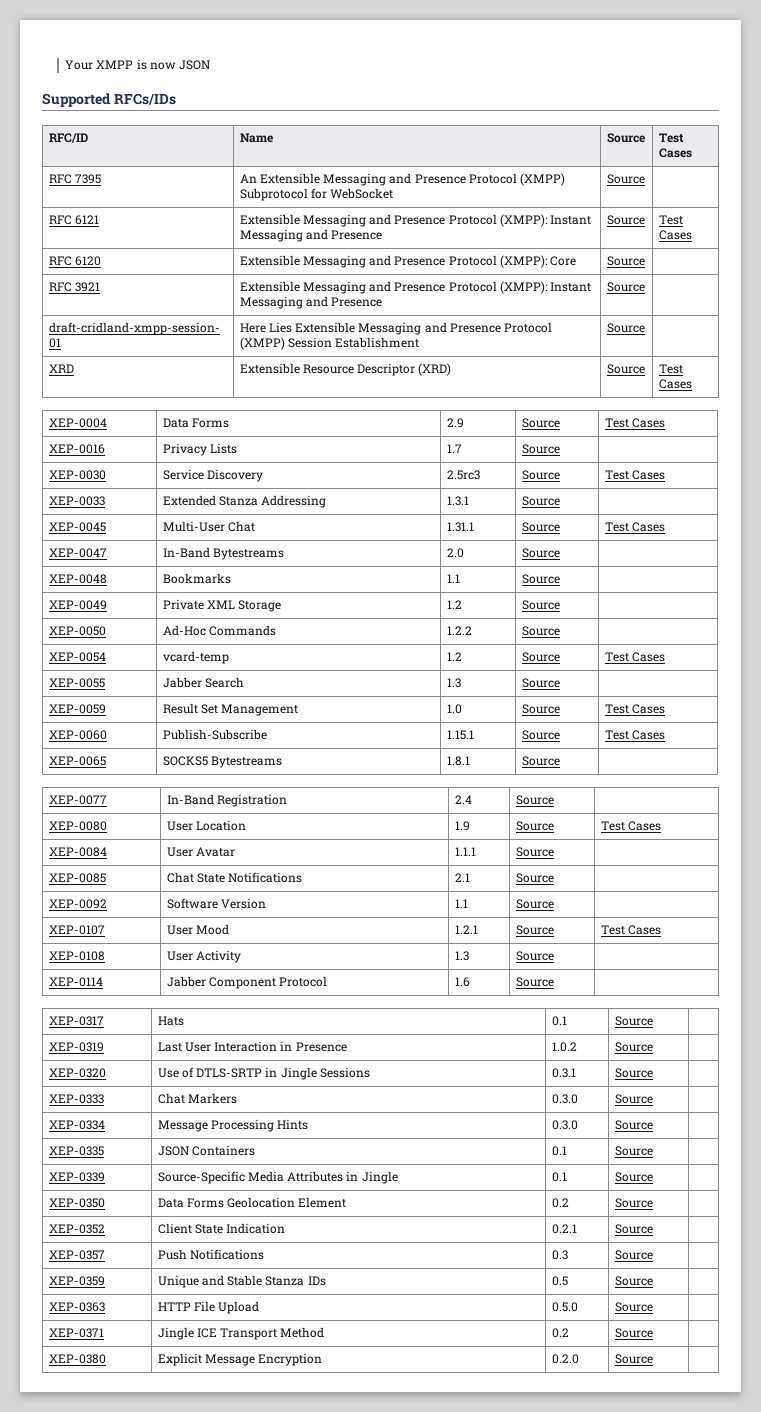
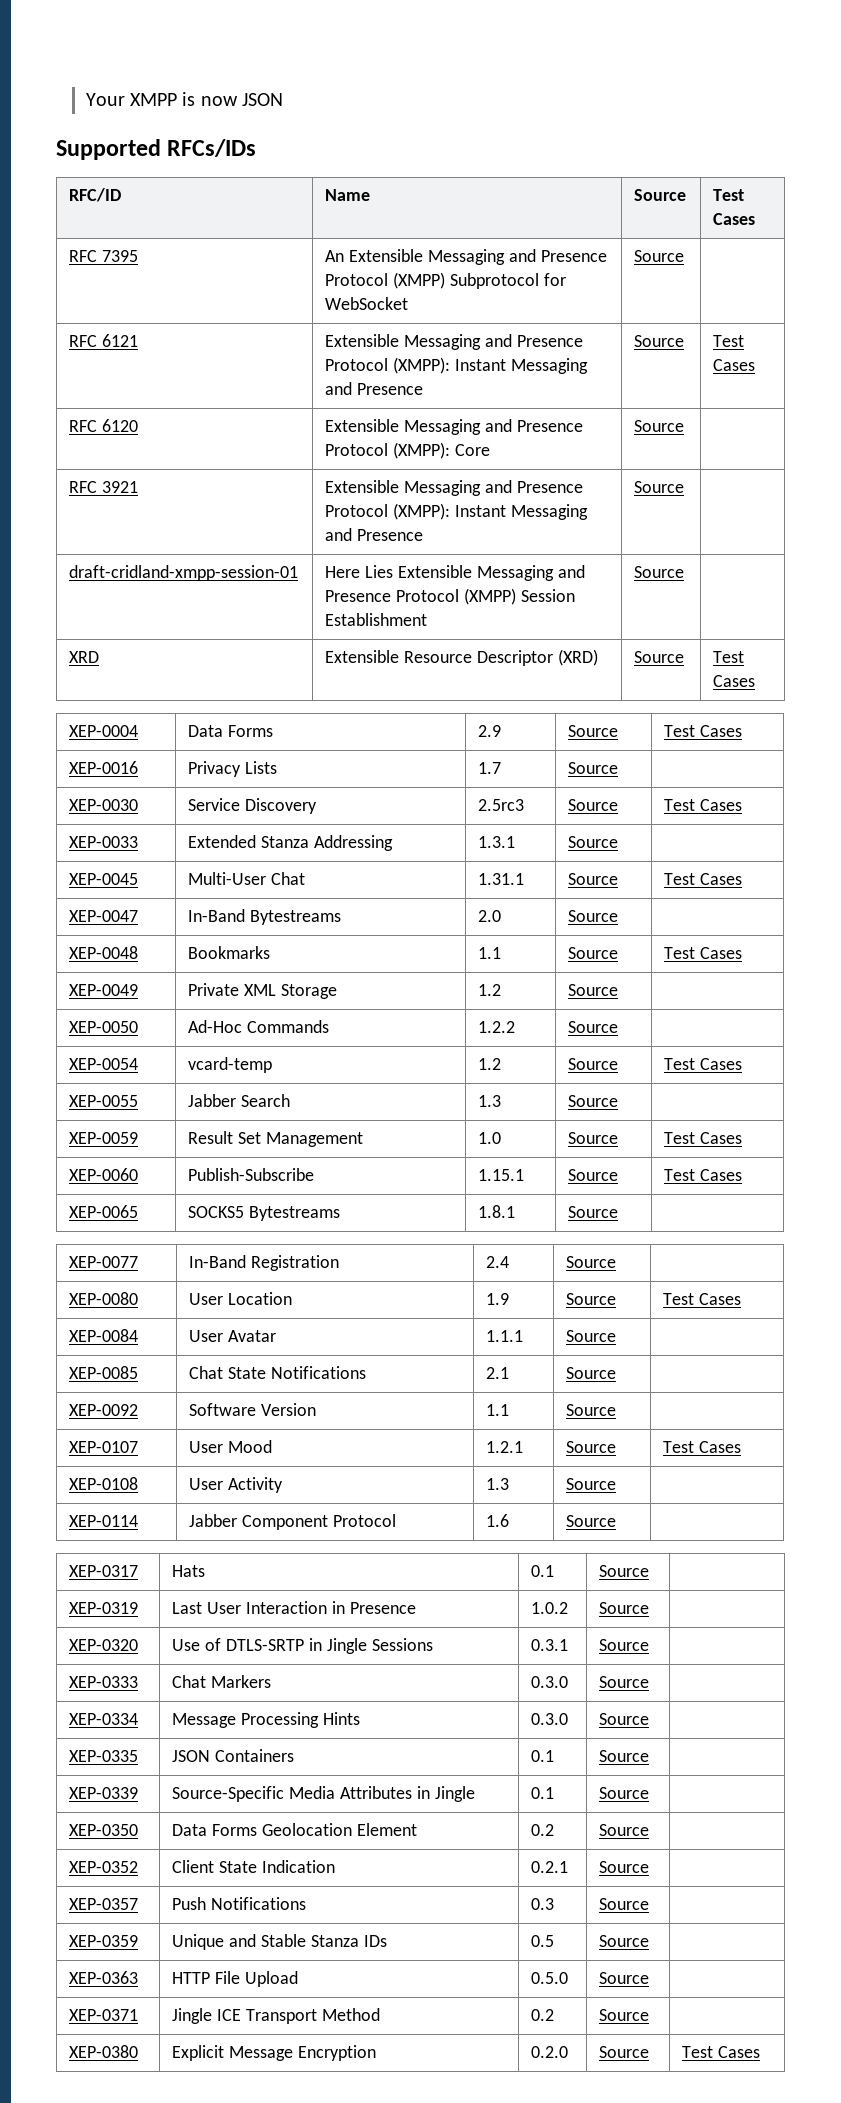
- XEP-0048 | Bookmarks | 1.1 | Source |
+ XEP-0048 | Bookmarks | 1.1 | Source | Test Cases
- XEP-0380 | Explicit Message Encryption | 0.2.0 | Source |
+ XEP-0380 | Explicit Message Encryption | 0.2.0 | Source | Test Cases

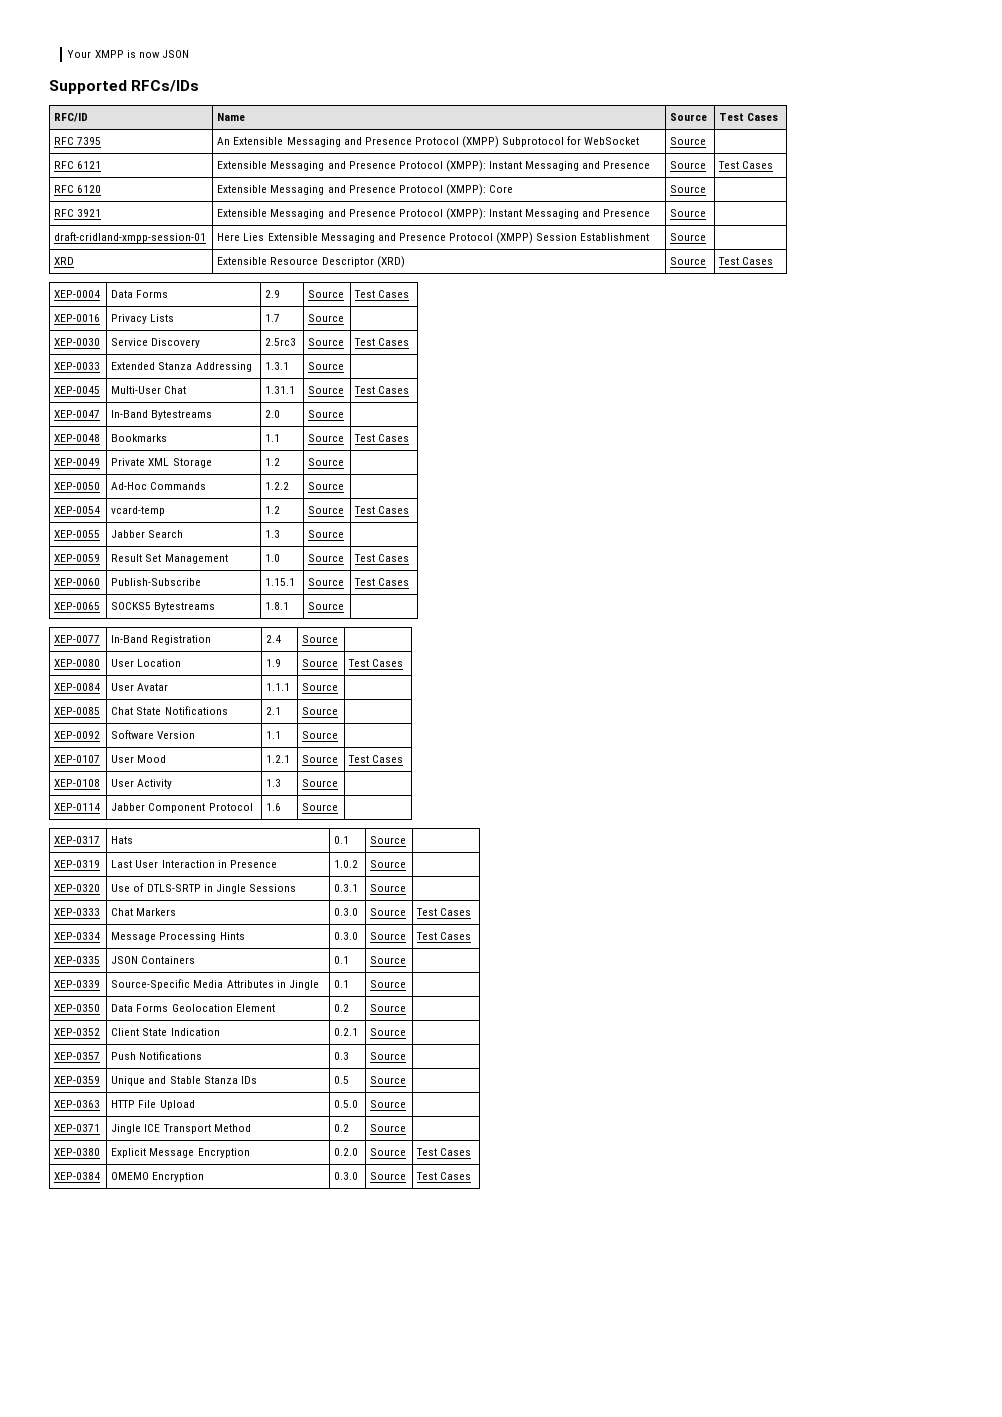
- XEP-0333 | Chat Markers | 0.3.0 | Source |
+ XEP-0333 | Chat Markers | 0.3.0 | Source | Test Cases
- XEP-0334 | Message Processing Hints | 0.3.0 | Source |
+ XEP-0334 | Message Processing Hints | 0.3.0 | Source | Test Cases
+ XEP-0384 | OMEMO Encryption | 0.3.0 | Source | Test Cases

